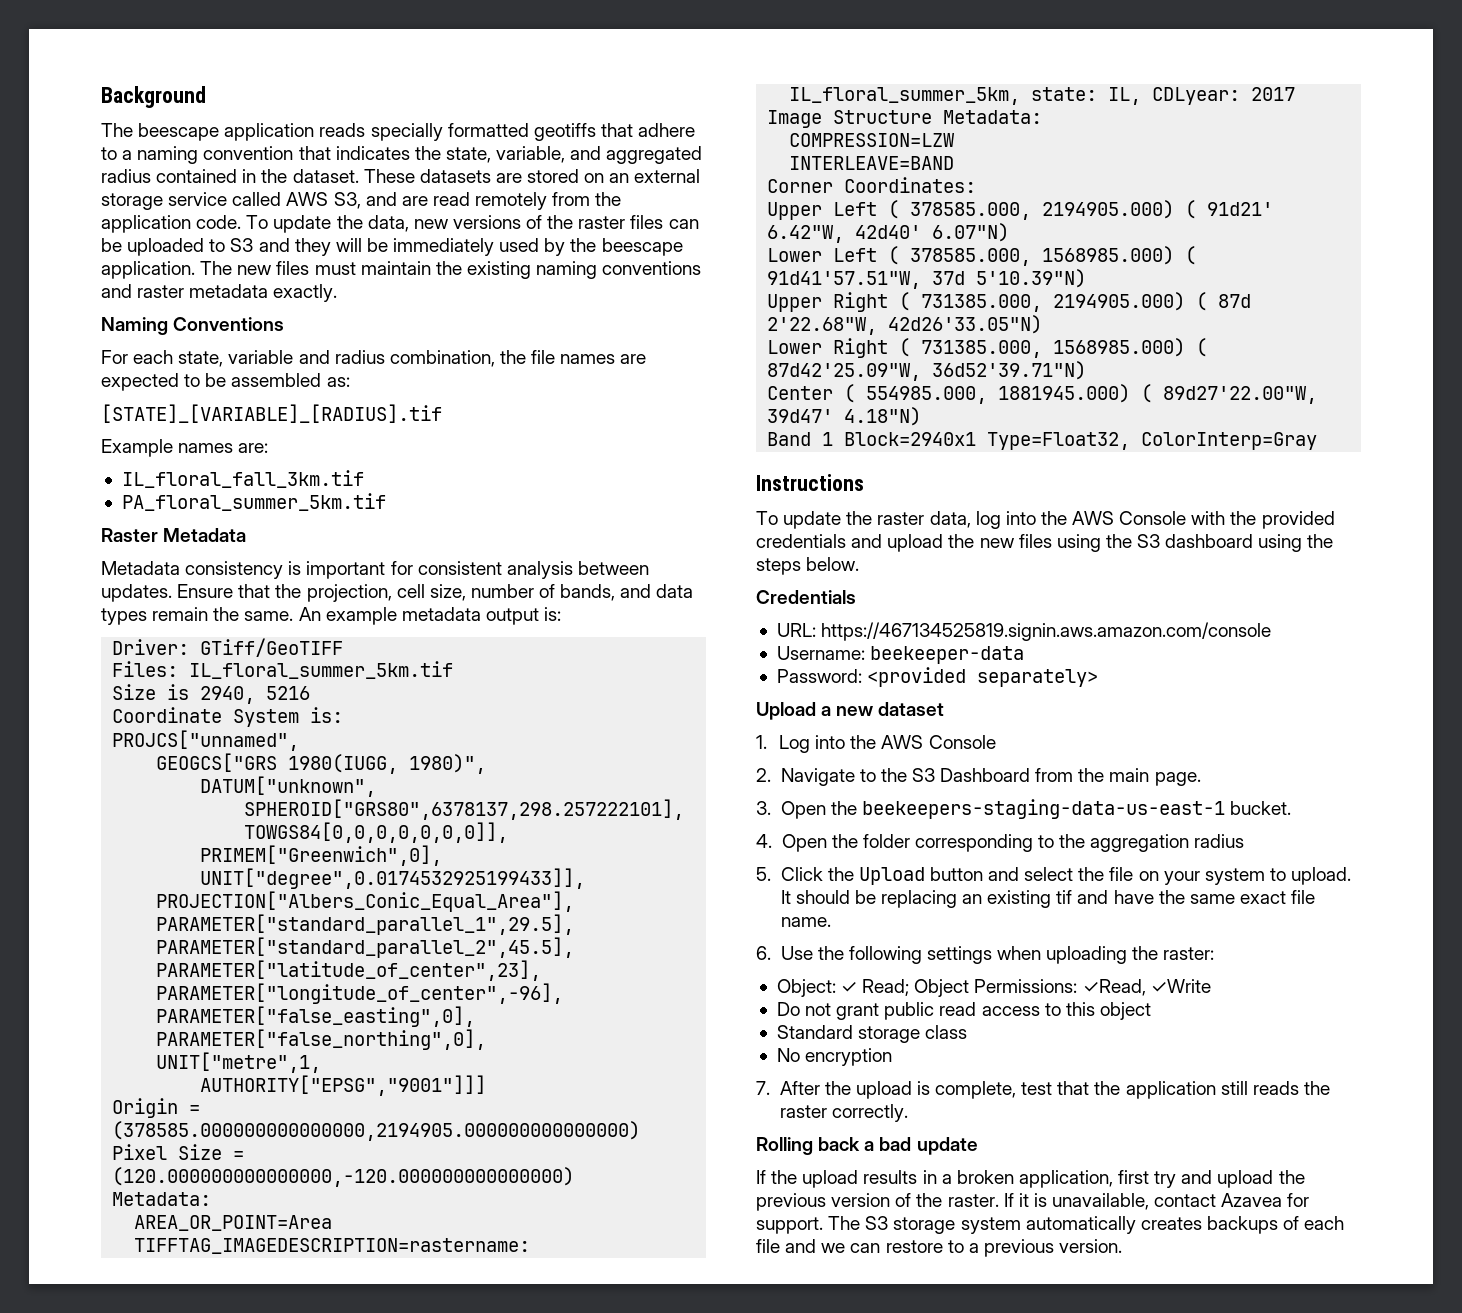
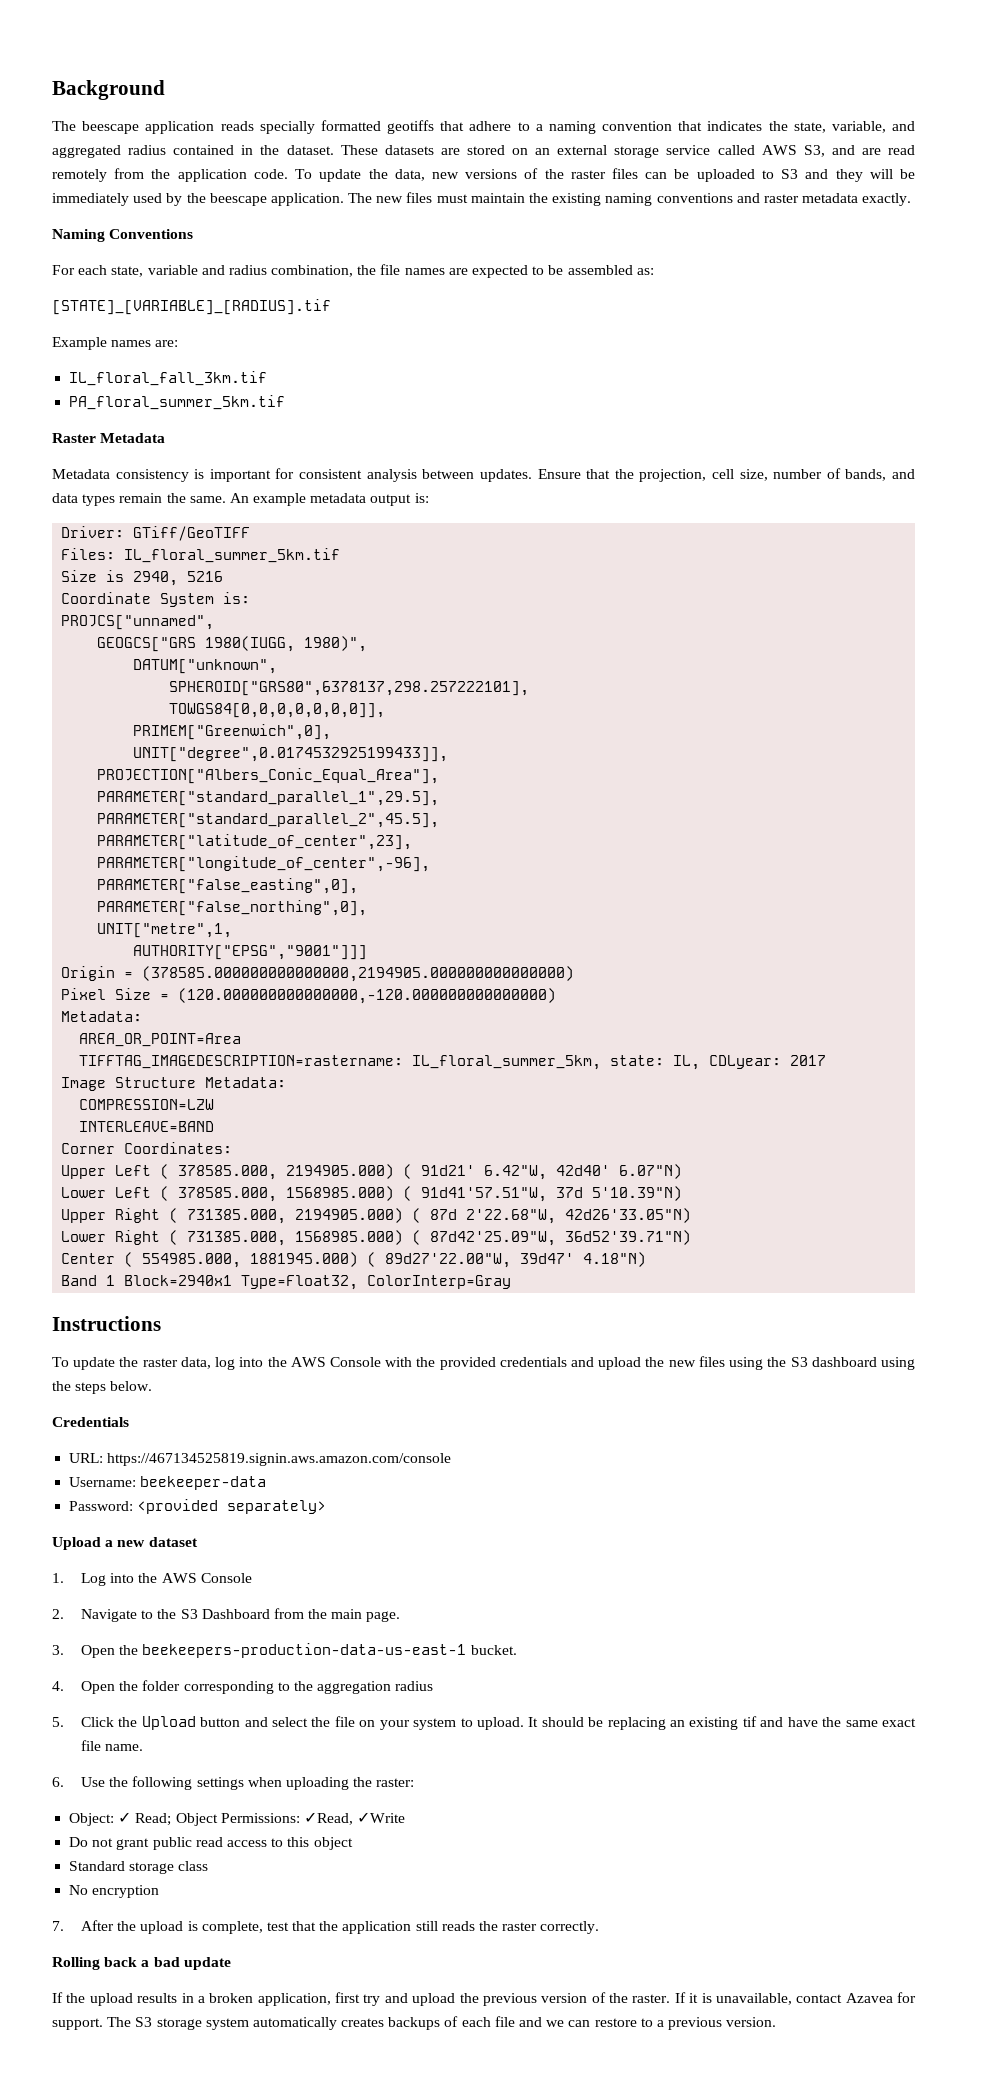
- 3. Open the beekeepers-staging-data-us-east-1 bucket.
+ 3. Open the beekeepers-production-data-us-east-1 bucket.

